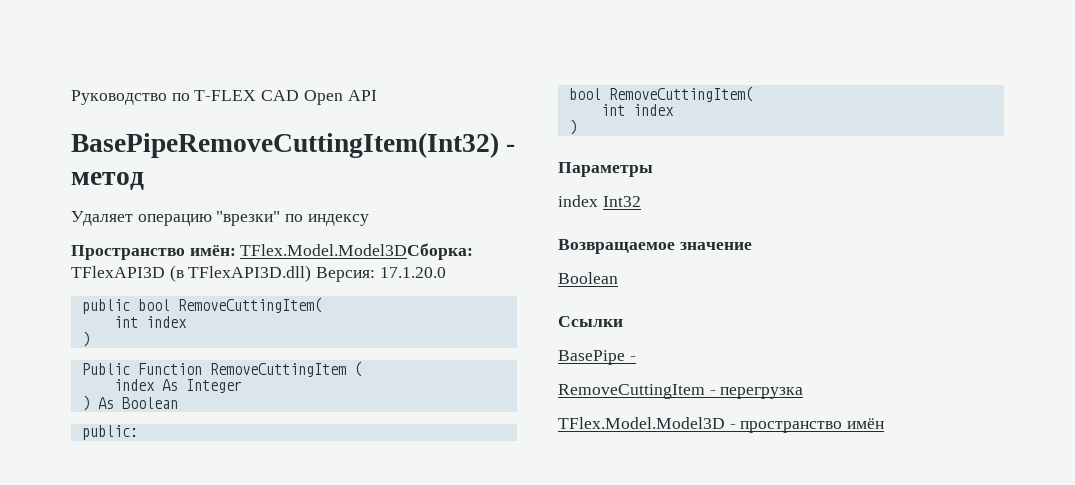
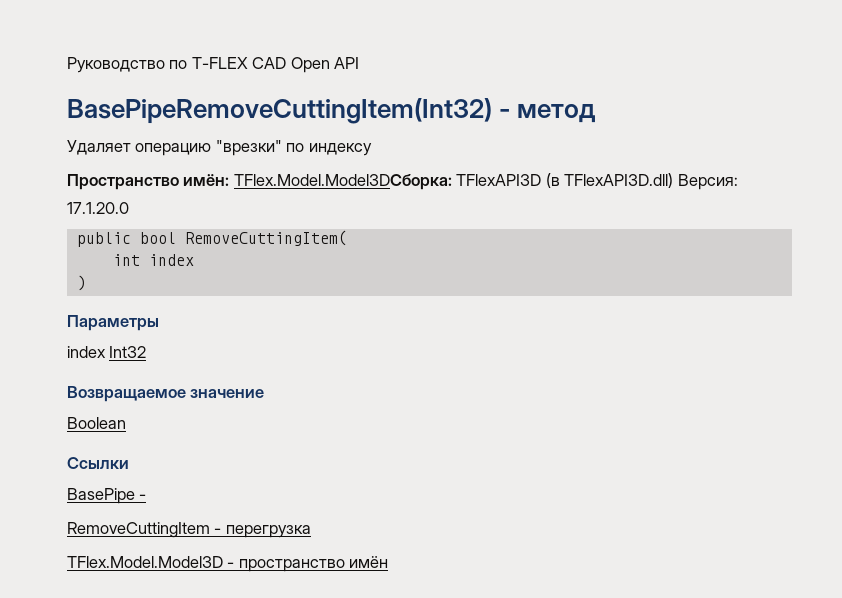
- Public Function RemoveCuttingItem (
- index As Integer
- ) As Boolean
- public:
- bool RemoveCuttingItem(
- int index
- )

